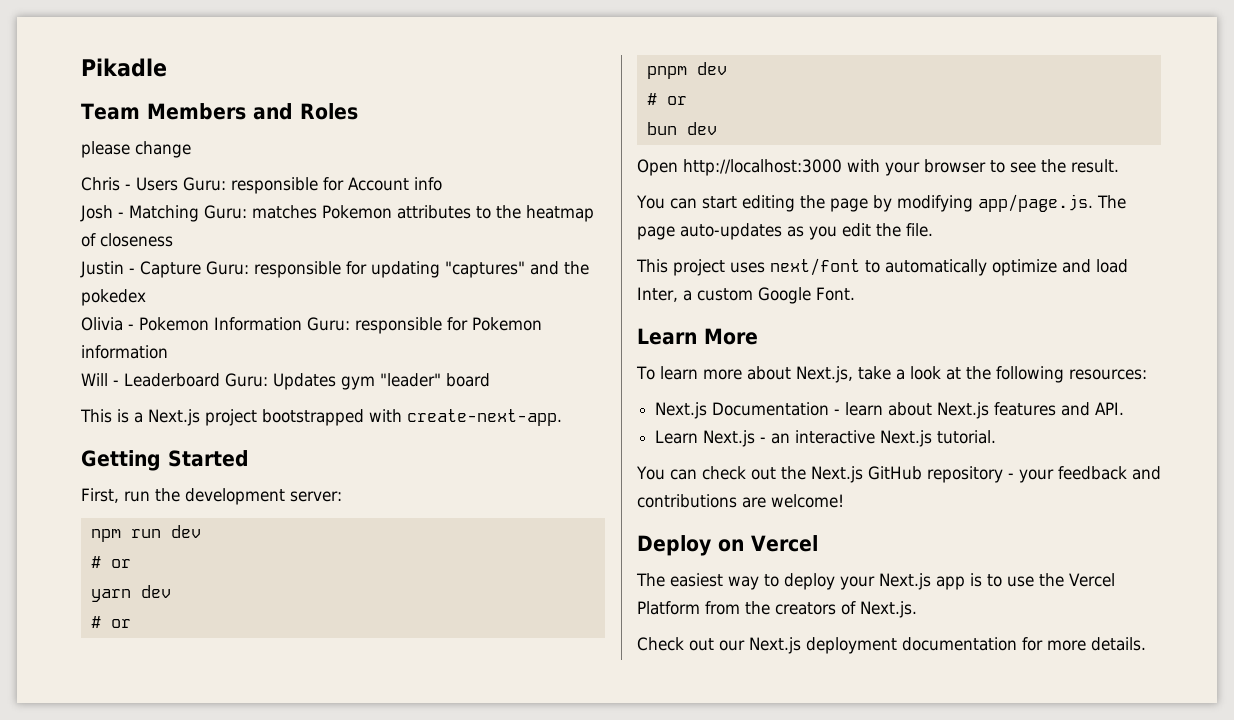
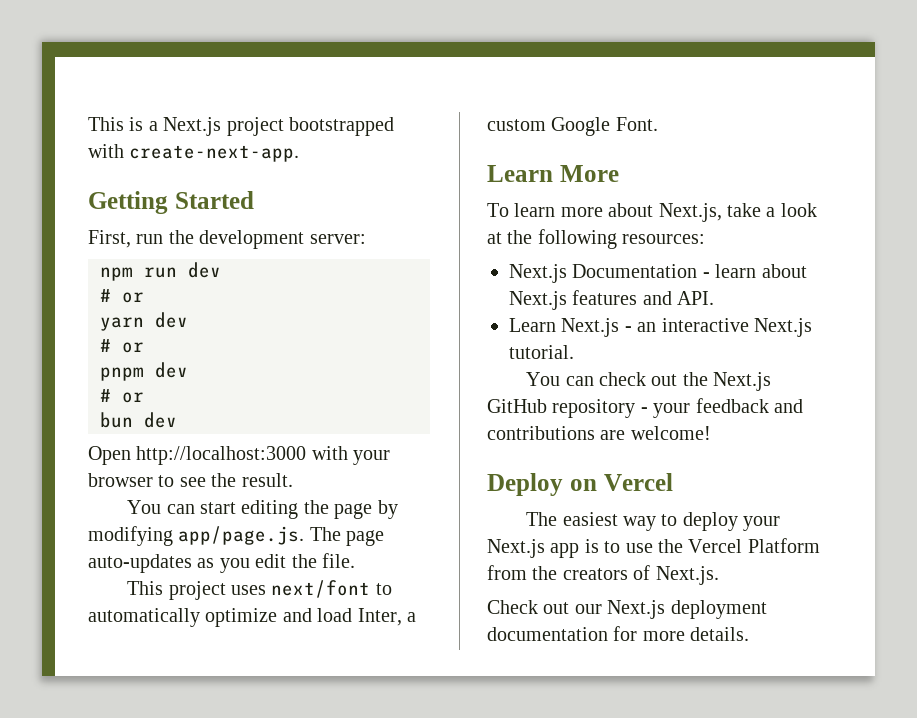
- Pikadle
- Team Members and Roles
- please change
- Chris - Users Guru: responsible for Account info
- Josh - Matching Guru: matches Pokemon attributes to the heatmap of closeness
- Justin - Capture Guru: responsible for updating "captures" and the pokedex
- Olivia - Pokemon Information Guru: responsible for Pokemon information
- Will - Leaderboard Guru: Updates gym "leader" board

